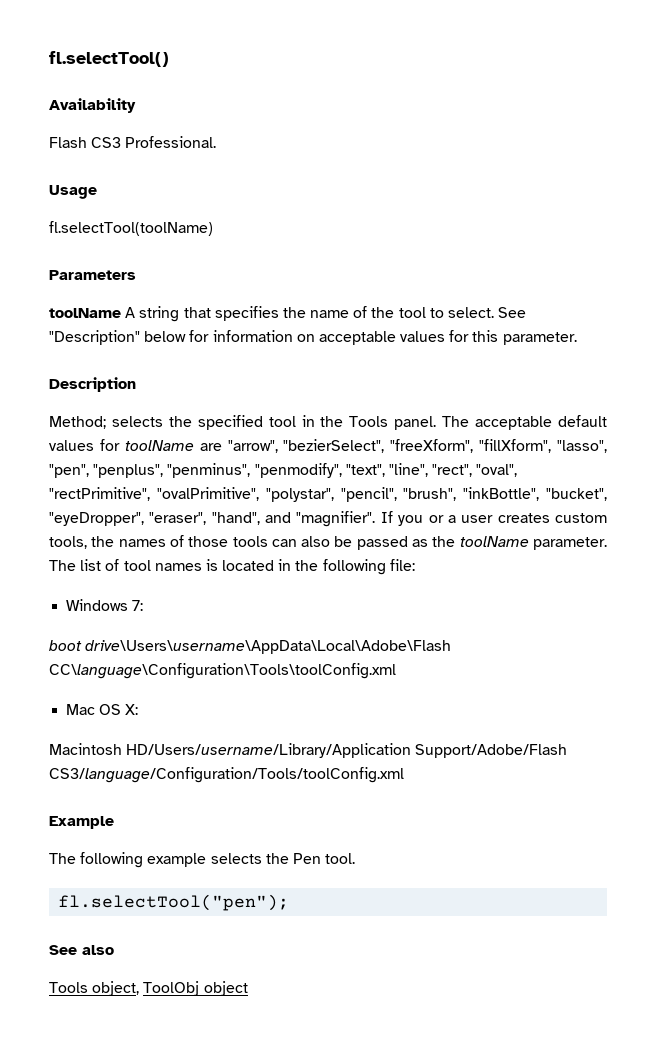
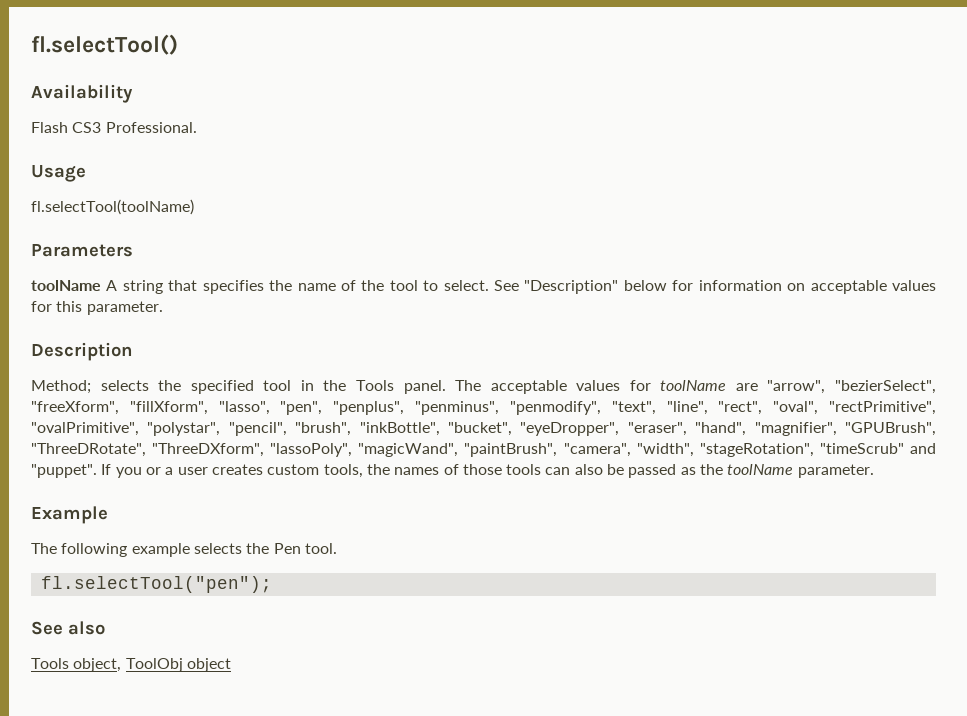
- The acceptable default values for toolName are "arrow", "bezierSelect", "freeXform", "fillXform", "lasso", "pen", "penplus", "penminus", "penmodify", "text", "line", "rect", "oval", "rectPrimitive", "ovalPrimitive", "polystar", "pencil", "brush", "inkBottle", "bucket", "eyeDropper", "eraser", "hand", and "magnifier".
+ The acceptable values for toolName are "arrow", "bezierSelect", "freeXform", "fillXform", "lasso", "pen", "penplus", "penminus", "penmodify", "text", "line", "rect", "oval", "rectPrimitive", "ovalPrimitive", "polystar", "pencil", "brush", "inkBottle", "bucket", "eyeDropper", "eraser", "hand", "magnifier", "GPUBrush", "ThreeDRotate", "ThreeDXform", "lassoPoly", "magicWand", "paintBrush", "camera", "width", "stageRotation", "timeScrub" and "puppet".
- The list of tool names is located in the following file:
- Windows 7:
- boot drive\Users\username\AppData\Local\Adobe\Flash CC\language\Configuration\Tools\toolConfig.xml
- Mac OS X:
- Macintosh HD/Users/username/Library/Application Support/Adobe/Flash CS3/language/Configuration/Tools/toolConfig.xml

